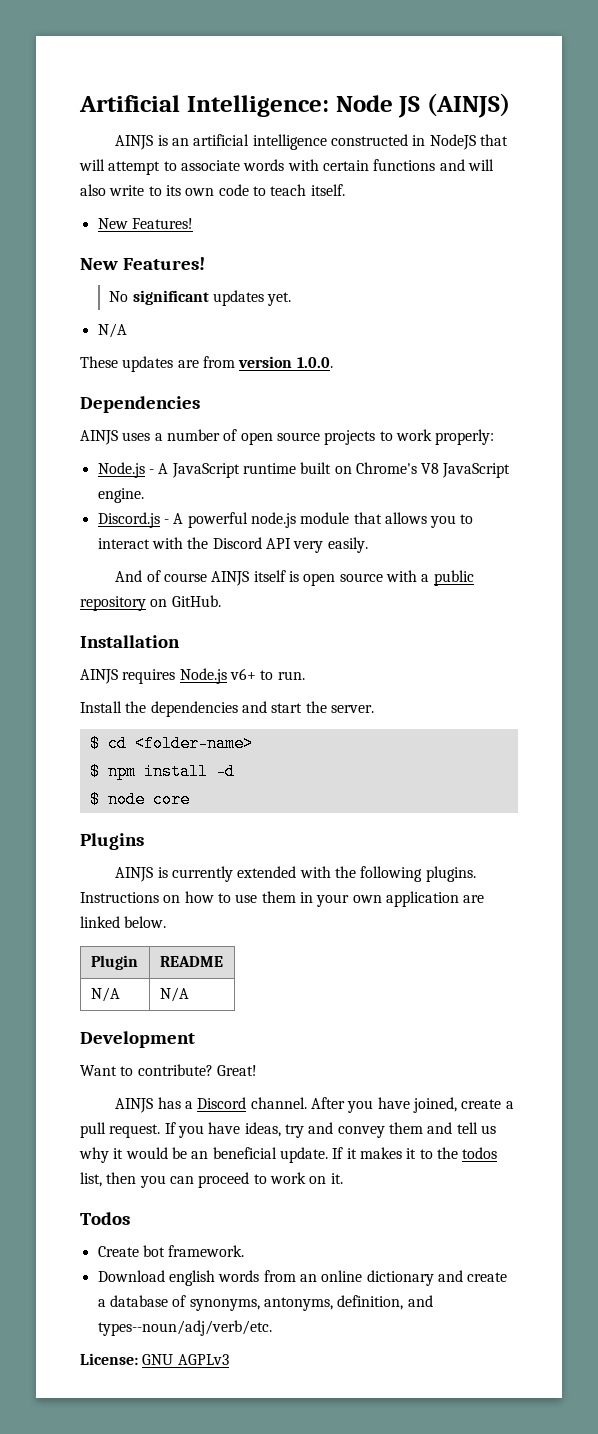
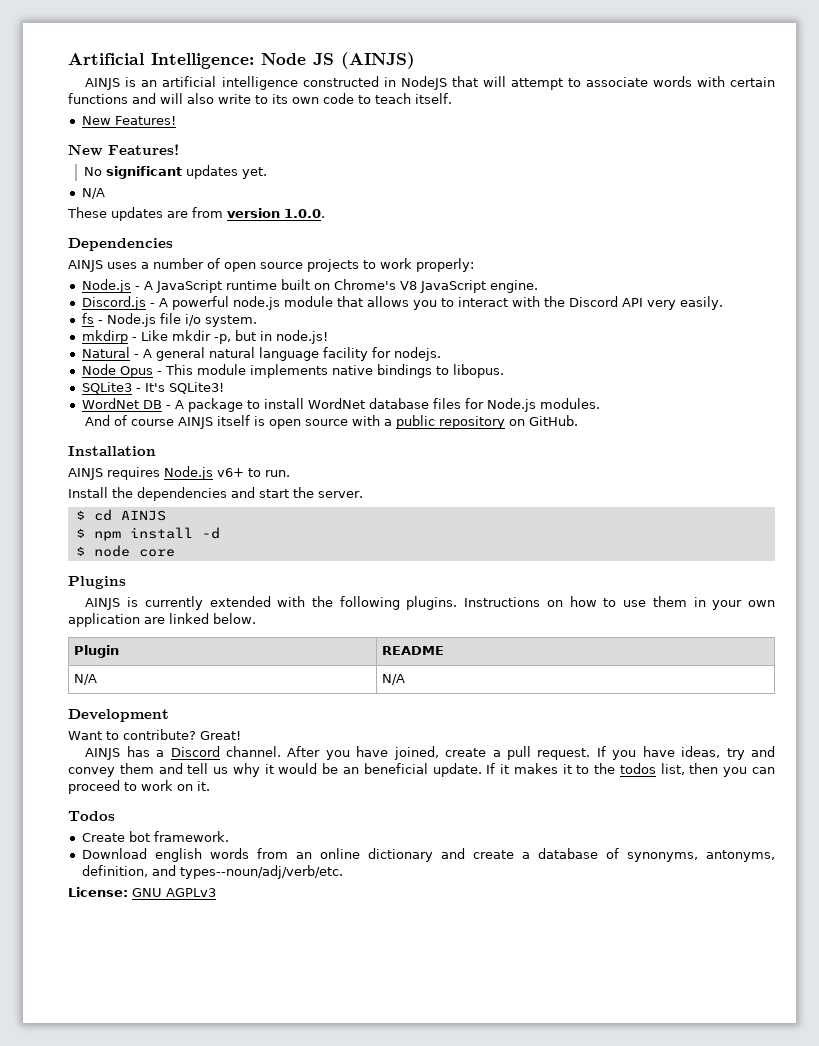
+ fs - Node.js file i/o system.
+ mkdirp - Like mkdir -p, but in node.js!
+ Natural - A general natural language facility for nodejs.
+ Node Opus - This module implements native bindings to libopus.
+ SQLite3 - It's SQLite3!
+ WordNet DB - A package to install WordNet database files for Node.js modules.
- $ cd <folder-name>
+ $ cd AINJS

